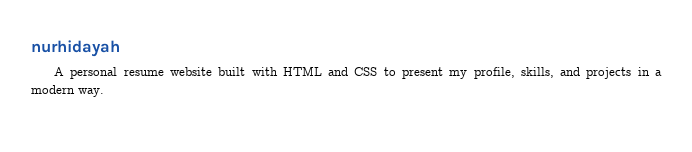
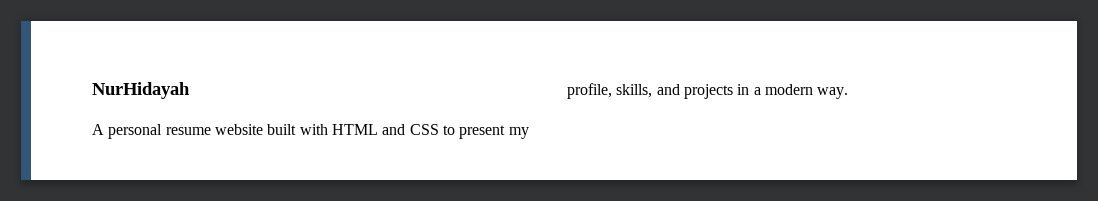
- nurhidayah
+ NurHidayah

